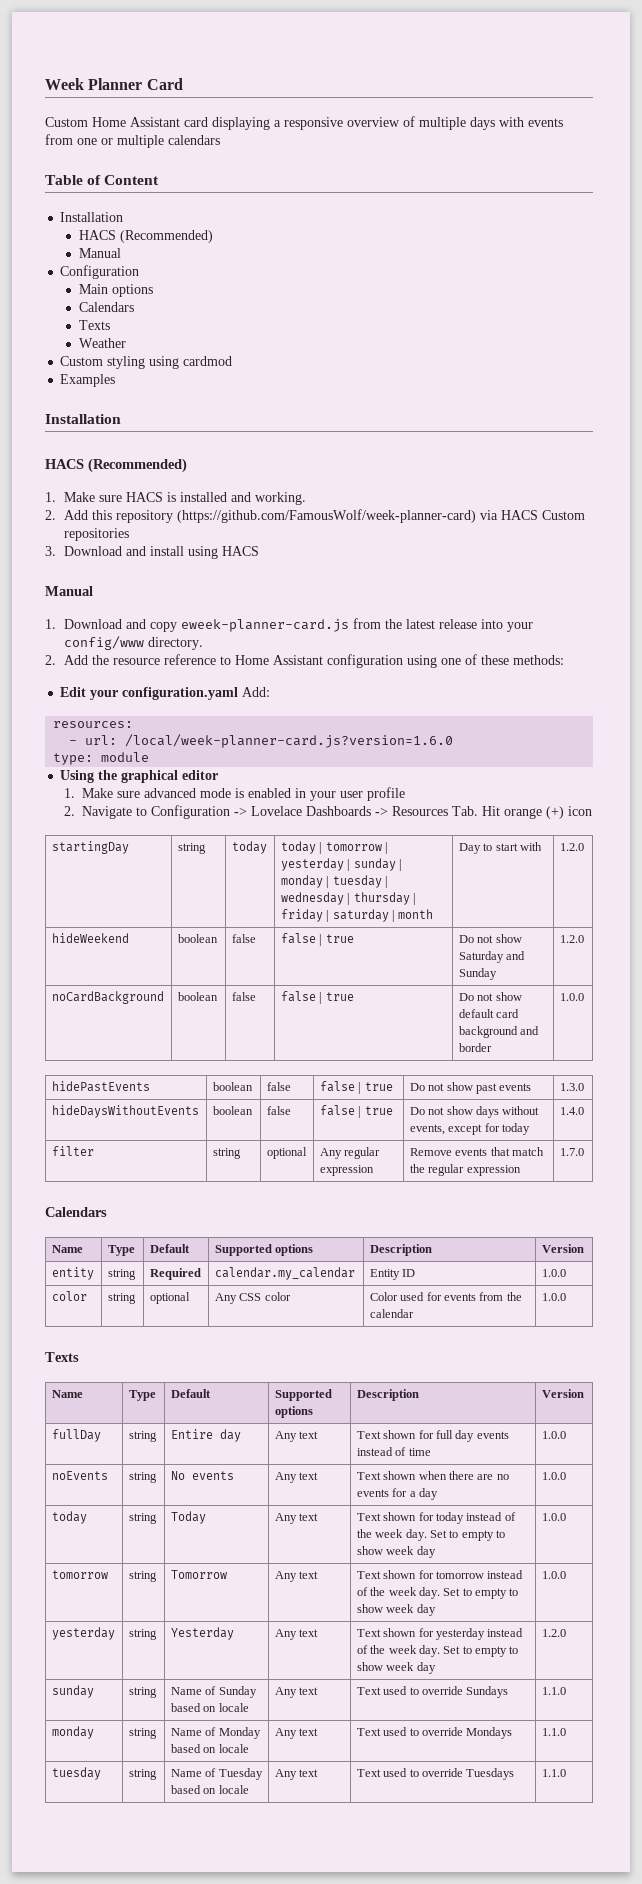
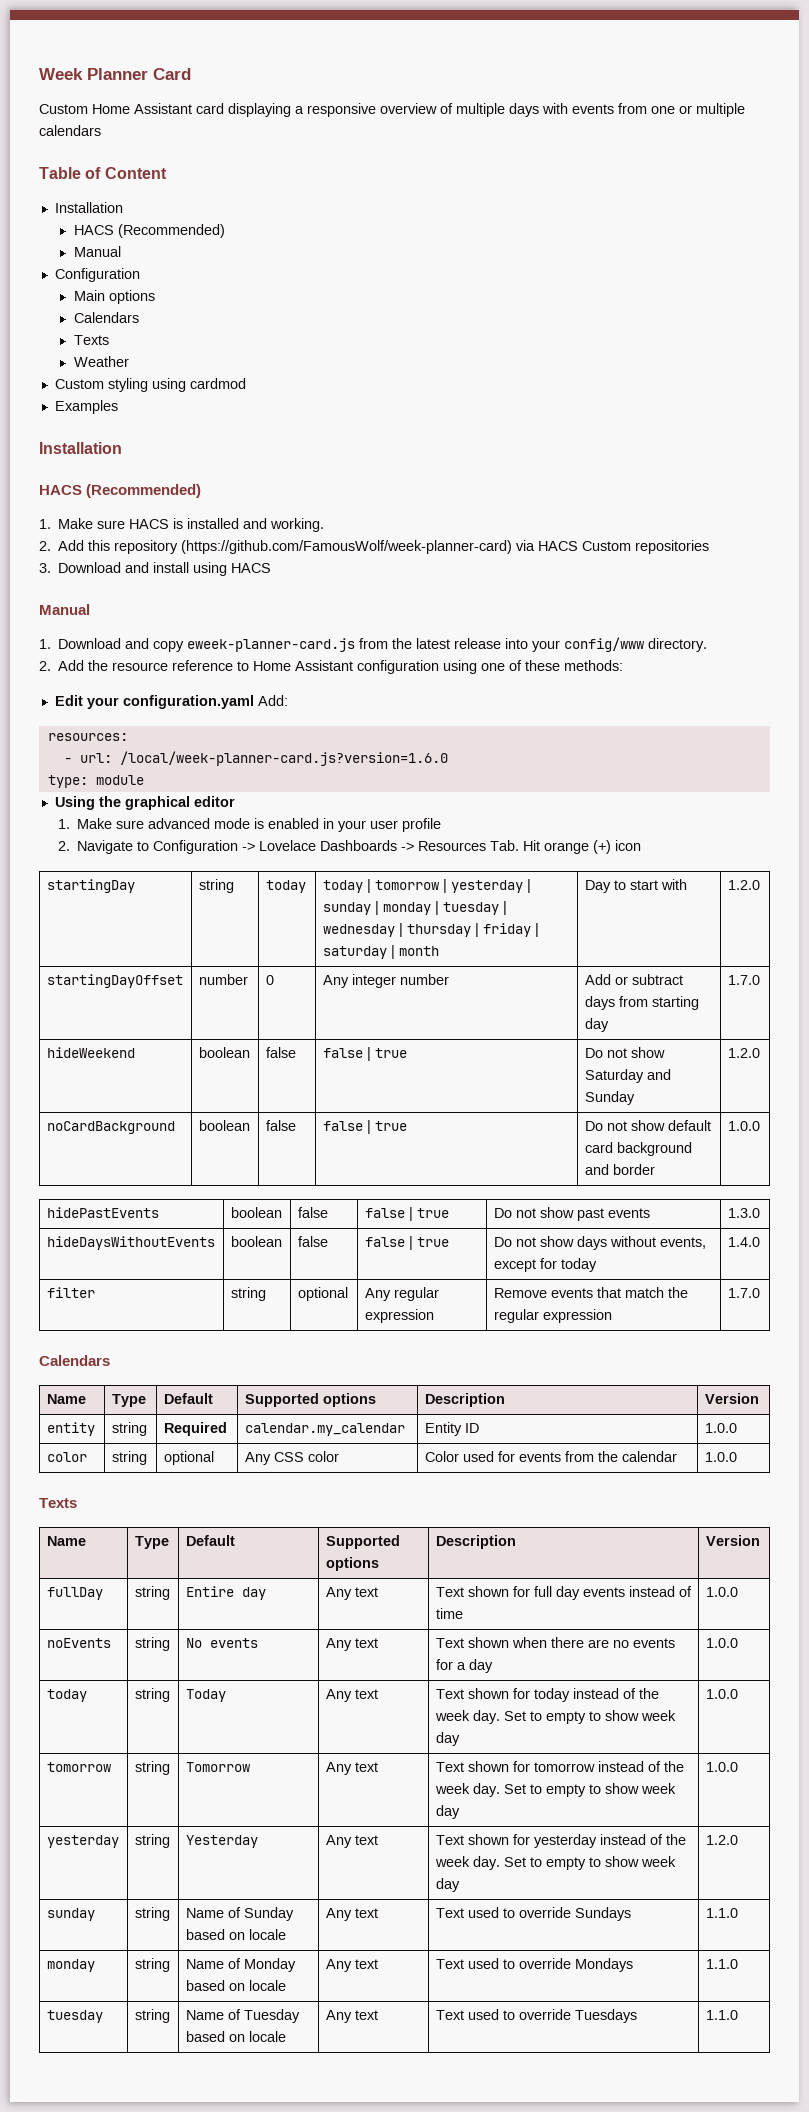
+ startingDayOffset | number | 0 | Any integer number | Add or subtract days from starting day | 1.7.0

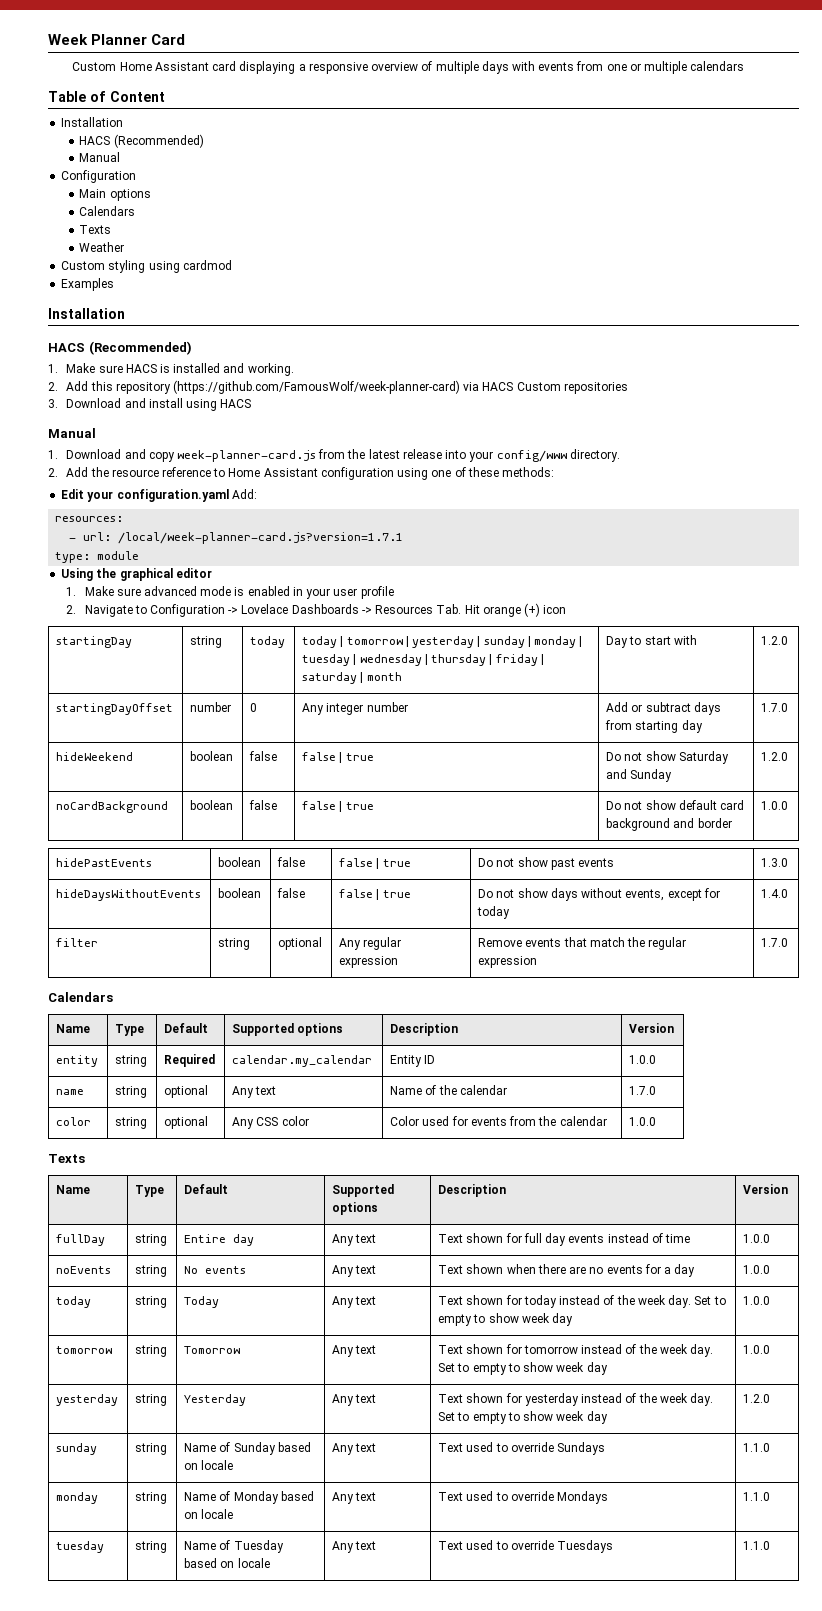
- 1. Download and copy eweek-planner-card.js from the latest release into your config/www directory.
+ 1. Download and copy week-planner-card.js from the latest release into your config/www directory.
- - url: /local/week-planner-card.js?version=1.6.0
+ - url: /local/week-planner-card.js?version=1.7.1
+ name | string | optional | Any text | Name of the calendar | 1.7.0

